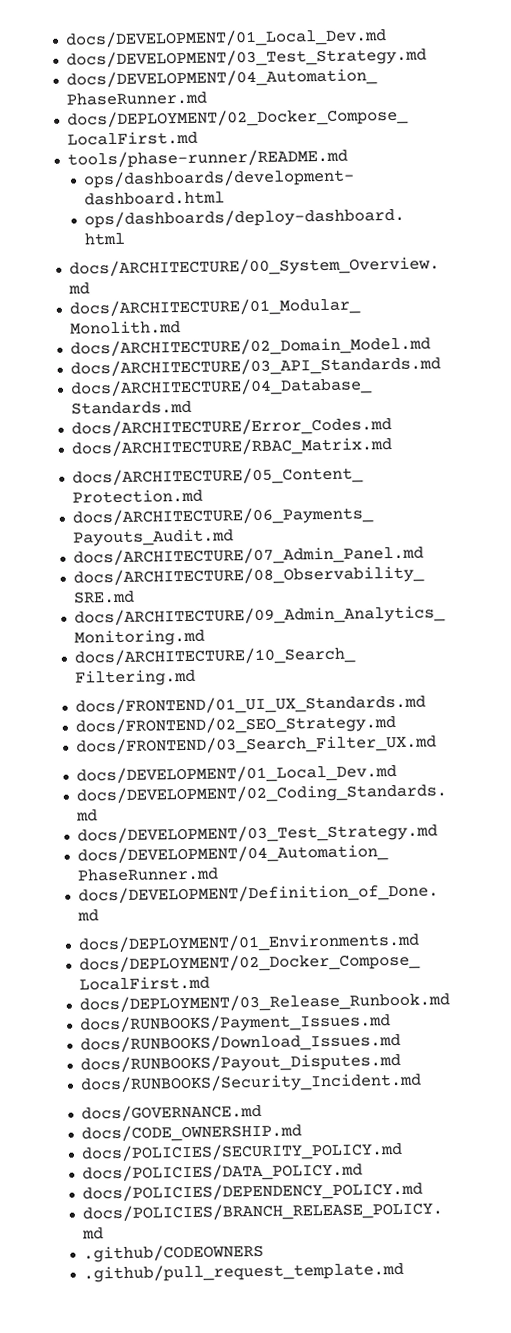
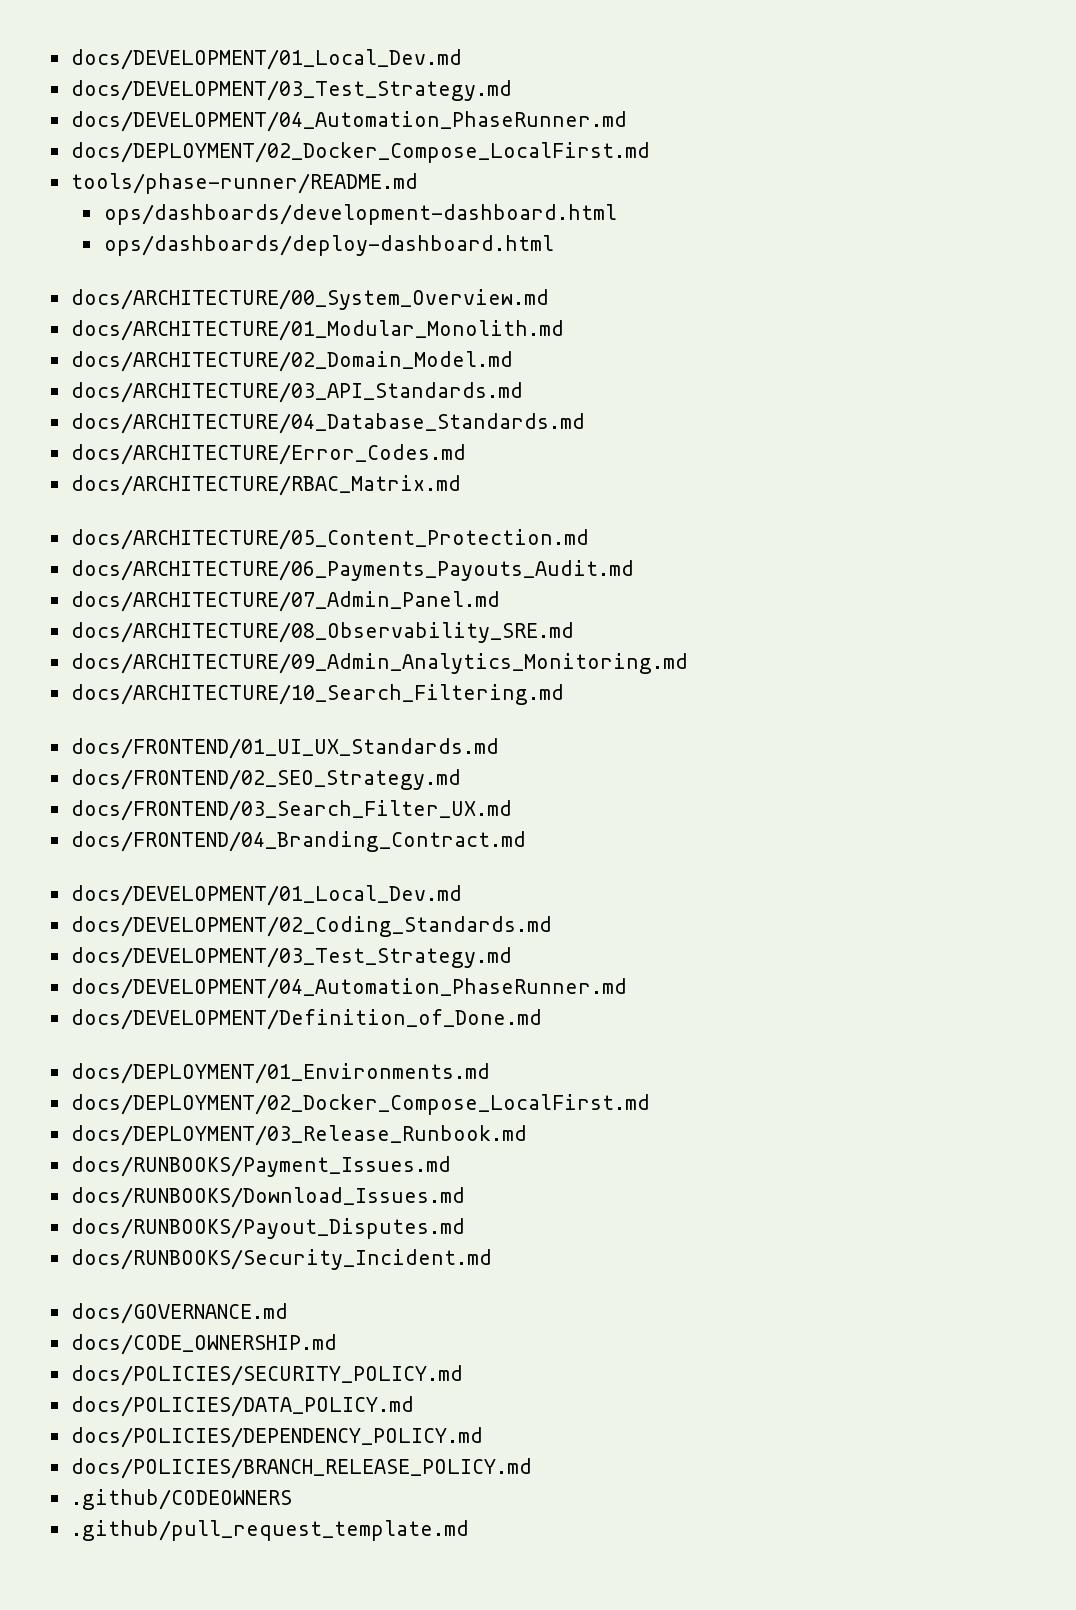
+ docs/FRONTEND/04_Branding_Contract.md

